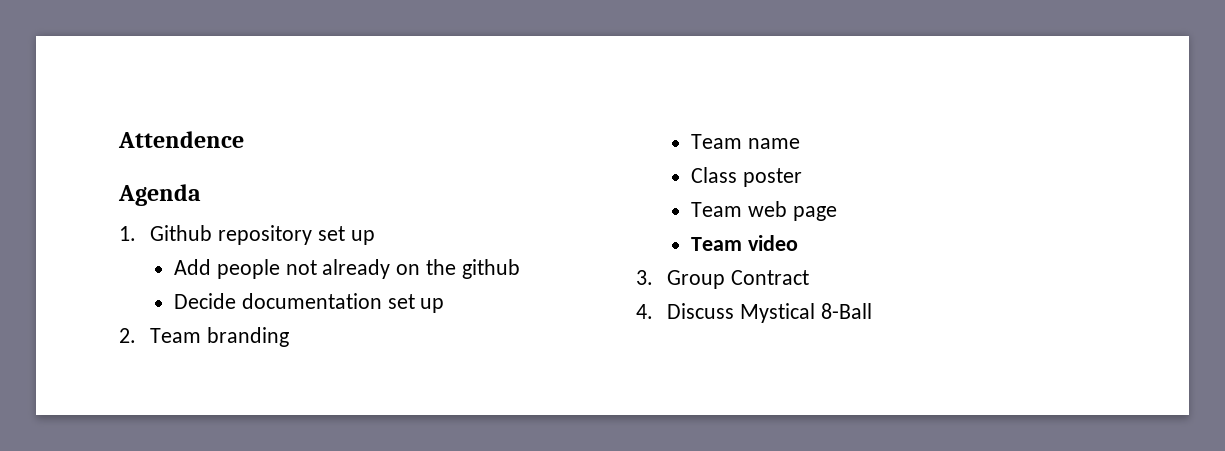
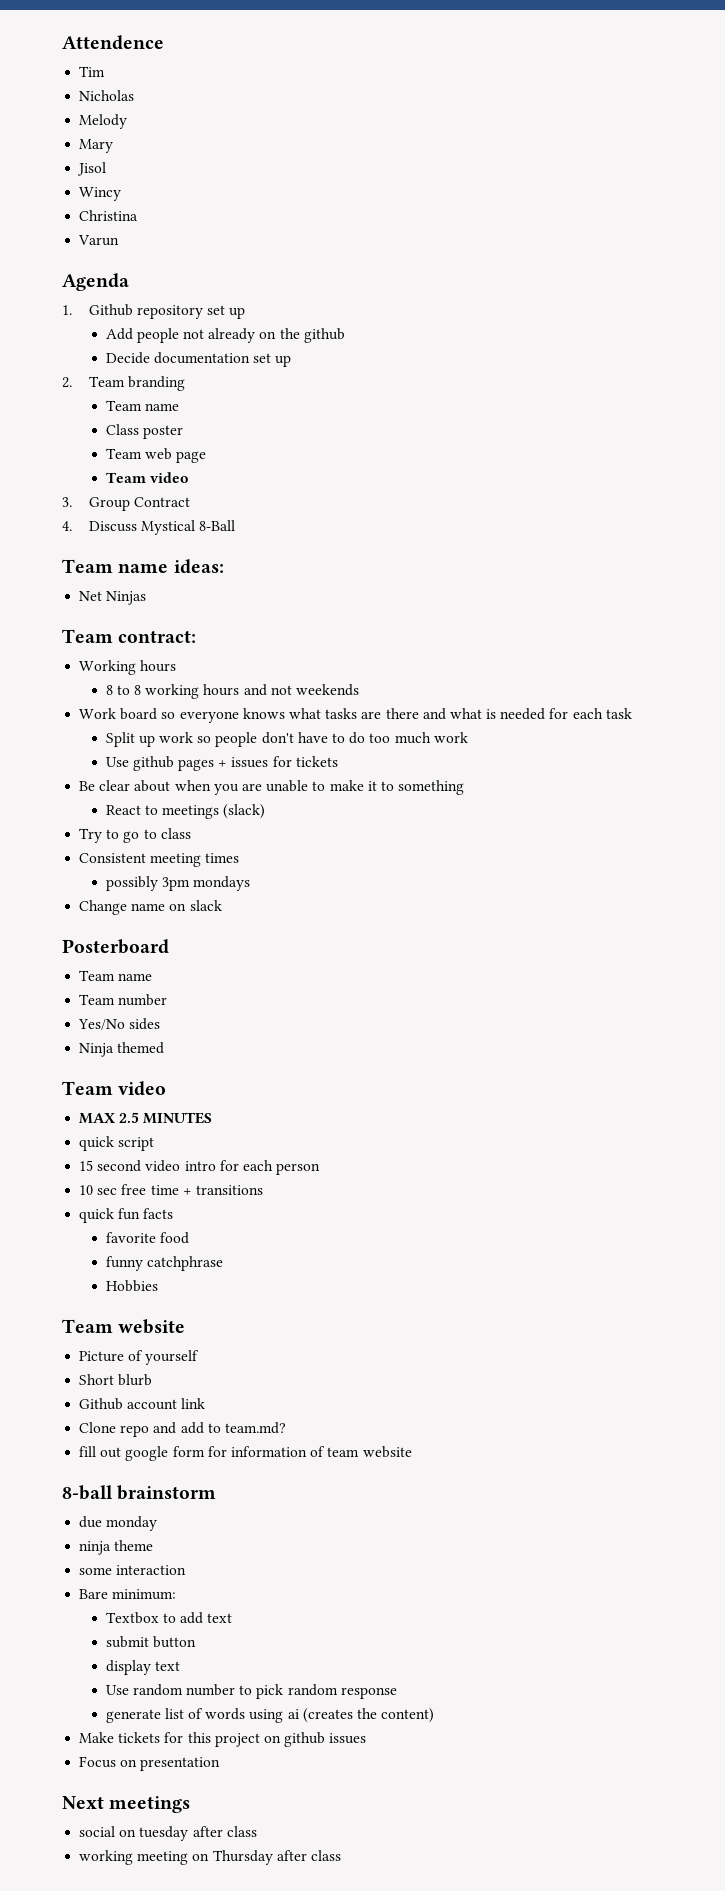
+ Tim
+ Nicholas
+ Melody
+ Mary
+ Jisol
+ Wincy
+ Christina
+ Varun
+ Team name ideas:
+ Net Ninjas
+ Team contract:
+ Working hours
+ 8 to 8 working hours and not weekends
+ Work board so everyone knows what tasks are there and what is needed for each task
+ Split up work so people don't have to do too much work
+ Use github pages + issues for tickets
+ Be clear about when you are unable to make it to something
+ React to meetings (slack)
+ Try to go to class
+ Consistent meeting times
+ possibly 3pm mondays
+ Change name on slack
+ Posterboard
+ Team name
+ Team number
+ Yes/No sides
+ Ninja themed
+ Team video
+ MAX 2.5 MINUTES
+ quick script
+ 15 second video intro for each person
+ 10 sec free time + transitions
+ quick fun facts
+ favorite food
+ funny catchphrase
+ Hobbies
+ Team website
+ Picture of yourself
+ Short blurb
+ Github account link
+ Clone repo and add to team.md?
+ fill out google form for information of team website
+ 8-ball brainstorm
+ due monday
+ ninja theme
+ some interaction
+ Bare minimum:
+ Textbox to add text
+ submit button
+ display text
+ Use random number to pick random response
+ generate list of words using ai (creates the content)
+ Make tickets for this project on github issues
+ Focus on presentation
+ Next meetings
+ social on tuesday after class
+ working meeting on Thursday after class

